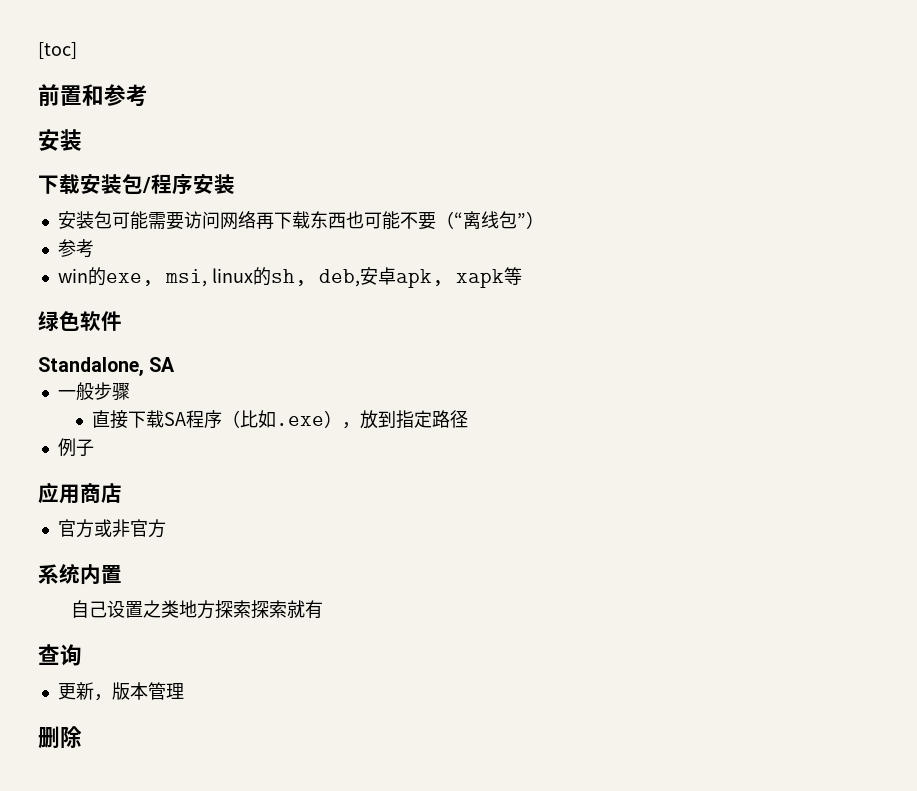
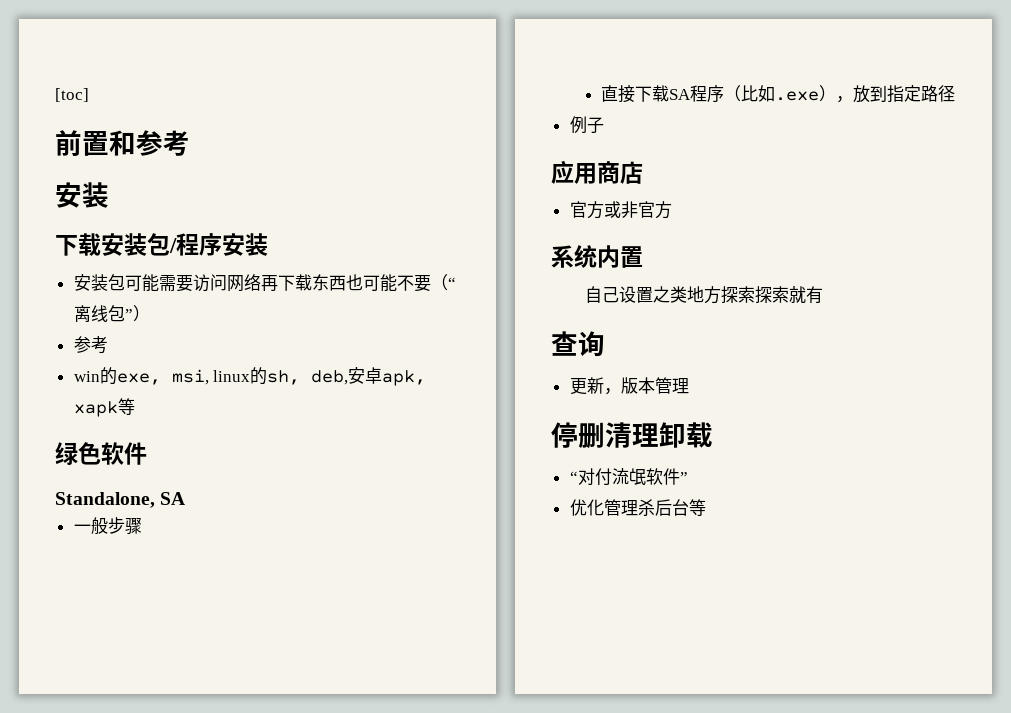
- 删除
+ 停删清理卸载
+ “对付流氓软件”
+ 优化管理杀后台等

